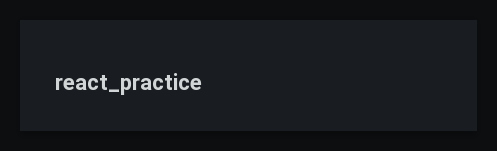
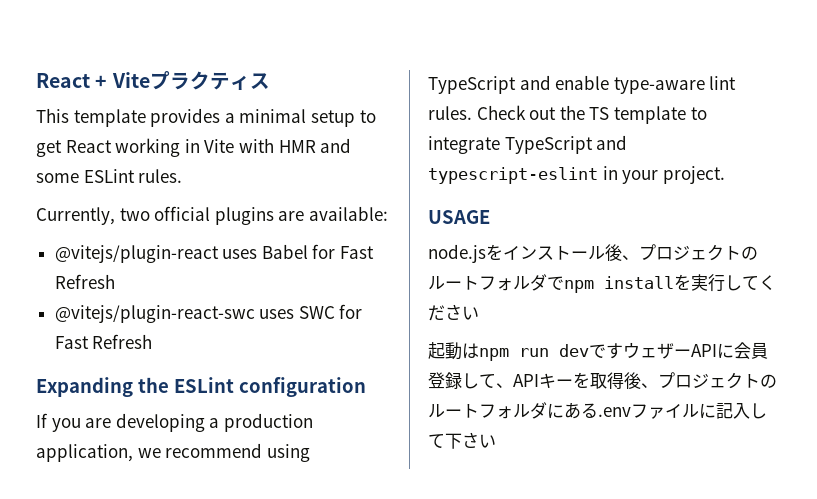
- react_practice
+ React + Viteプラクティス
+ This template provides a minimal setup to get React working in Vite with HMR and some ESLint rules.
+ Currently, two official plugins are available:
+ @vitejs/plugin-react uses Babel for Fast Refresh
+ @vitejs/plugin-react-swc uses SWC for Fast Refresh
+ Expanding the ESLint configuration
+ If you are developing a production application, we recommend using TypeScript and enable type-aware lint rules. Check out the TS template to integrate TypeScript and typescript-eslint in your project.
+ USAGE
+ node.jsをインストール後、プロジェクトのルートフォルダでnpm installを実行してください
+ 起動はnpm run devですウェザーAPIに会員登録して、APIキーを取得後、プロジェクトのルートフォルダにある.envファイルに記入して下さい

